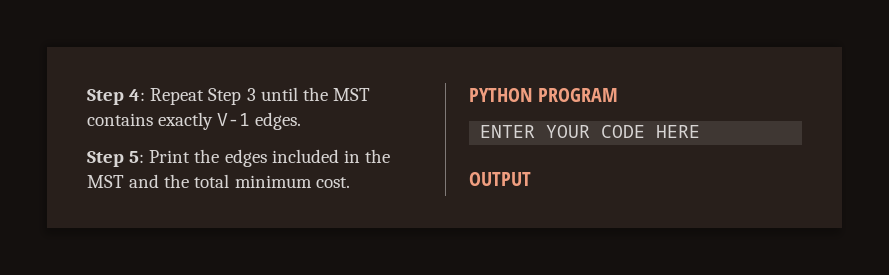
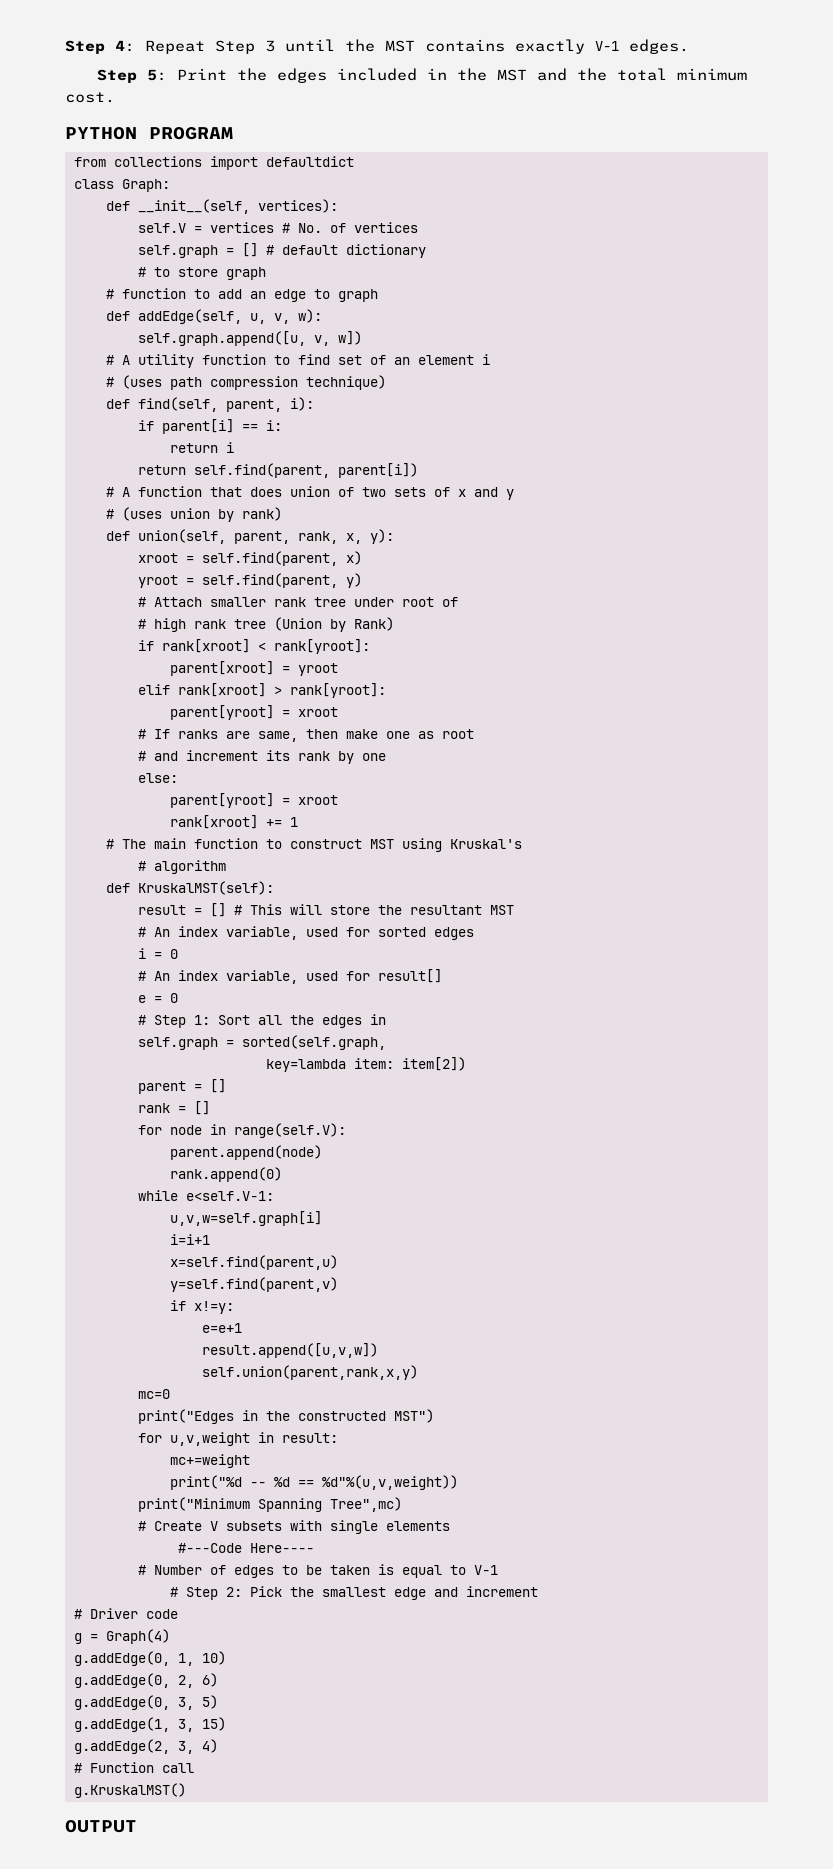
- ENTER YOUR CODE HERE
+ from collections import defaultdict
+ class Graph:
+ def __init__(self, vertices):
+ self.V = vertices # No. of vertices
+ self.graph = [] # default dictionary
+ # to store graph
+ # function to add an edge to graph
+ def addEdge(self, u, v, w):
+ self.graph.append([u, v, w])
+ # A utility function to find set of an element i
+ # (uses path compression technique)
+ def find(self, parent, i):
+ if parent[i] == i:
+ return i
+ return self.find(parent, parent[i])
+ # A function that does union of two sets of x and y
+ # (uses union by rank)
+ def union(self, parent, rank, x, y):
+ xroot = self.find(parent, x)
+ yroot = self.find(parent, y)
+ # Attach smaller rank tree under root of
+ # high rank tree (Union by Rank)
+ if rank[xroot] < rank[yroot]:
+ parent[xroot] = yroot
+ elif rank[xroot] > rank[yroot]:
+ parent[yroot] = xroot
+ # If ranks are same, then make one as root
+ # and increment its rank by one
+ else:
+ parent[yroot] = xroot
+ rank[xroot] += 1
+ # The main function to construct MST using Kruskal's
+ # algorithm
+ def KruskalMST(self):
+ result = [] # This will store the resultant MST
+ # An index variable, used for sorted edges
+ i = 0
+ # An index variable, used for result[]
+ e = 0
+ # Step 1: Sort all the edges in
+ self.graph = sorted(self.graph,
+ key=lambda item: item[2])
+ parent = []
+ rank = []
+ for node in range(self.V):
+ parent.append(node)
+ rank.append(0)
+ while e<self.V-1:
+ u,v,w=self.graph[i]
+ i=i+1
+ x=self.find(parent,u)
+ y=self.find(parent,v)
+ if x!=y:
+ e=e+1
+ result.append([u,v,w])
+ self.union(parent,rank,x,y)
+ mc=0
+ print("Edges in the constructed MST")
+ for u,v,weight in result:
+ mc+=weight
+ print("%d -- %d == %d"%(u,v,weight))
+ print("Minimum Spanning Tree",mc)
+ # Create V subsets with single elements
+ #---Code Here----
+ # Number of edges to be taken is equal to V-1
+ # Step 2: Pick the smallest edge and increment
+ # Driver code
+ g = Graph(4)
+ g.addEdge(0, 1, 10)
+ g.addEdge(0, 2, 6)
+ g.addEdge(0, 3, 5)
+ g.addEdge(1, 3, 15)
+ g.addEdge(2, 3, 4)
+ # Function call
+ g.KruskalMST()

